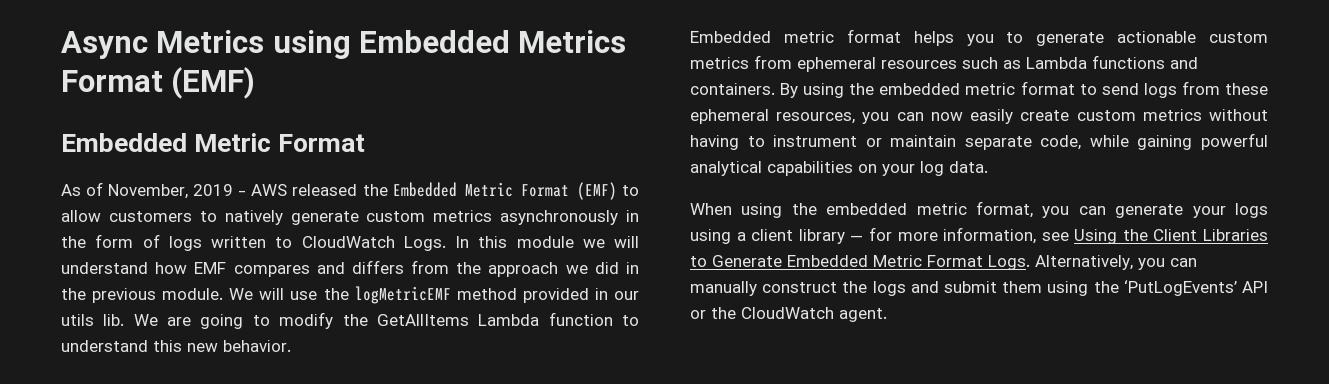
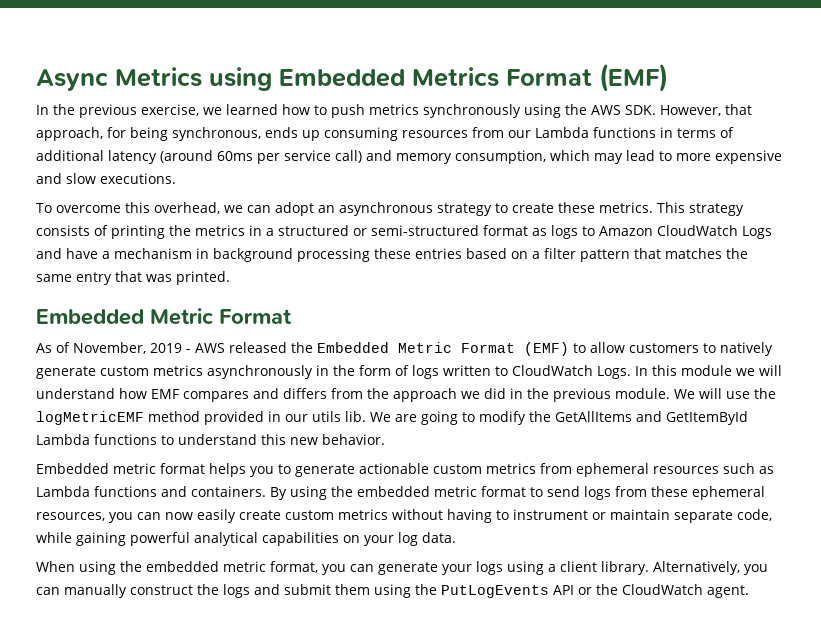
+ In the previous exercise, we learned how to push metrics synchronously using the AWS SDK. However, that approach, for being synchronous, ends up consuming resources from our Lambda functions in terms of additional latency (around 60ms per service call) and memory consumption, which may lead to more expensive and slow executions.
+ To overcome this overhead, we can adopt an asynchronous strategy to create these metrics. This strategy consists of printing the metrics in a structured or semi-structured format as logs to Amazon CloudWatch Logs and have a mechanism in background processing these entries based on a filter pattern that matches the same entry that was printed.
- We are going to modify the GetAllItems Lambda function to understand this new behavior.
+ We are going to modify the GetAllItems and GetItemById Lambda functions to understand this new behavior.
- When using the embedded metric format, you can generate your logs using a client library — for more information, see Using the Client Libraries to Generate Embedded Metric Format Logs.
+ When using the embedded metric format, you can generate your logs using a client library.
- Alternatively, you can manually construct the logs and submit them using the ‘PutLogEvents’ API or the CloudWatch agent.
+ Alternatively, you can manually construct the logs and submit them using the PutLogEvents API or the CloudWatch agent.

